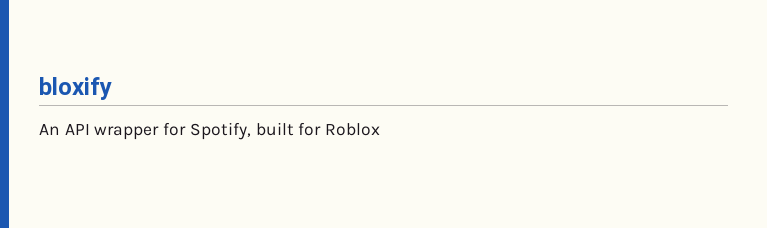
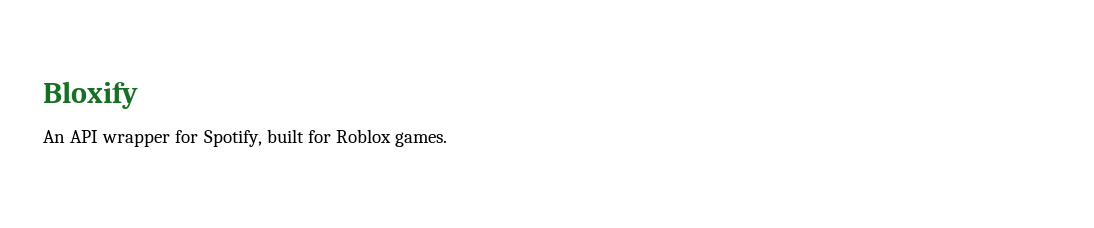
- bloxify
+ Bloxify
- An API wrapper for Spotify, built for Roblox
+ An API wrapper for Spotify, built for Roblox games.

